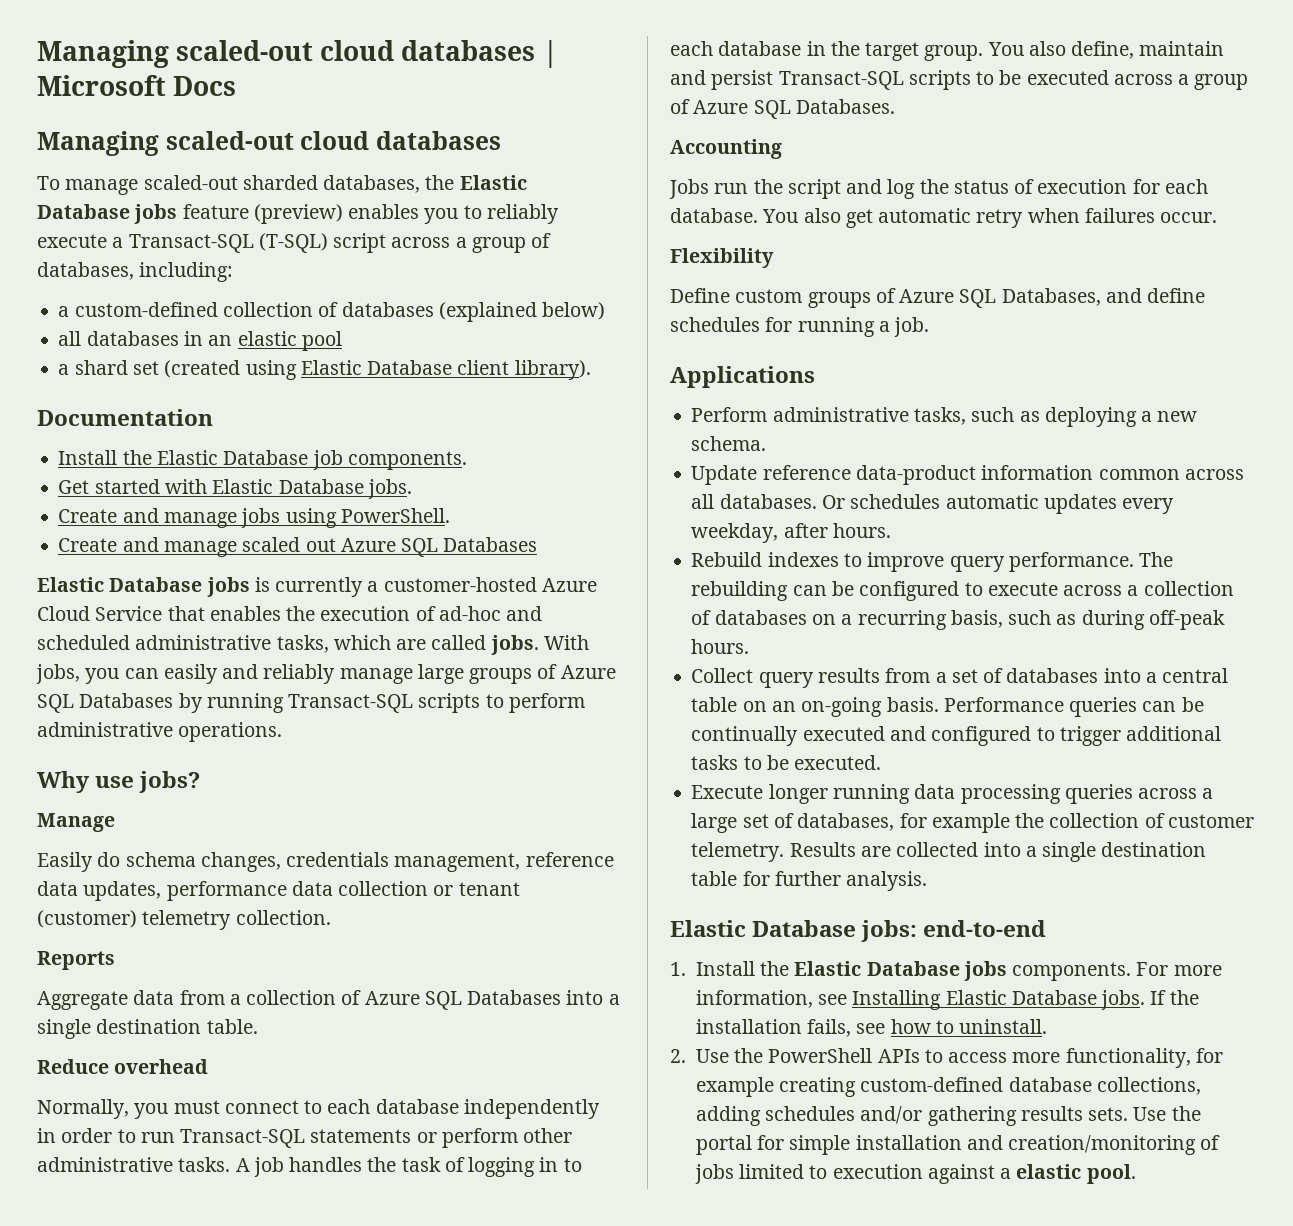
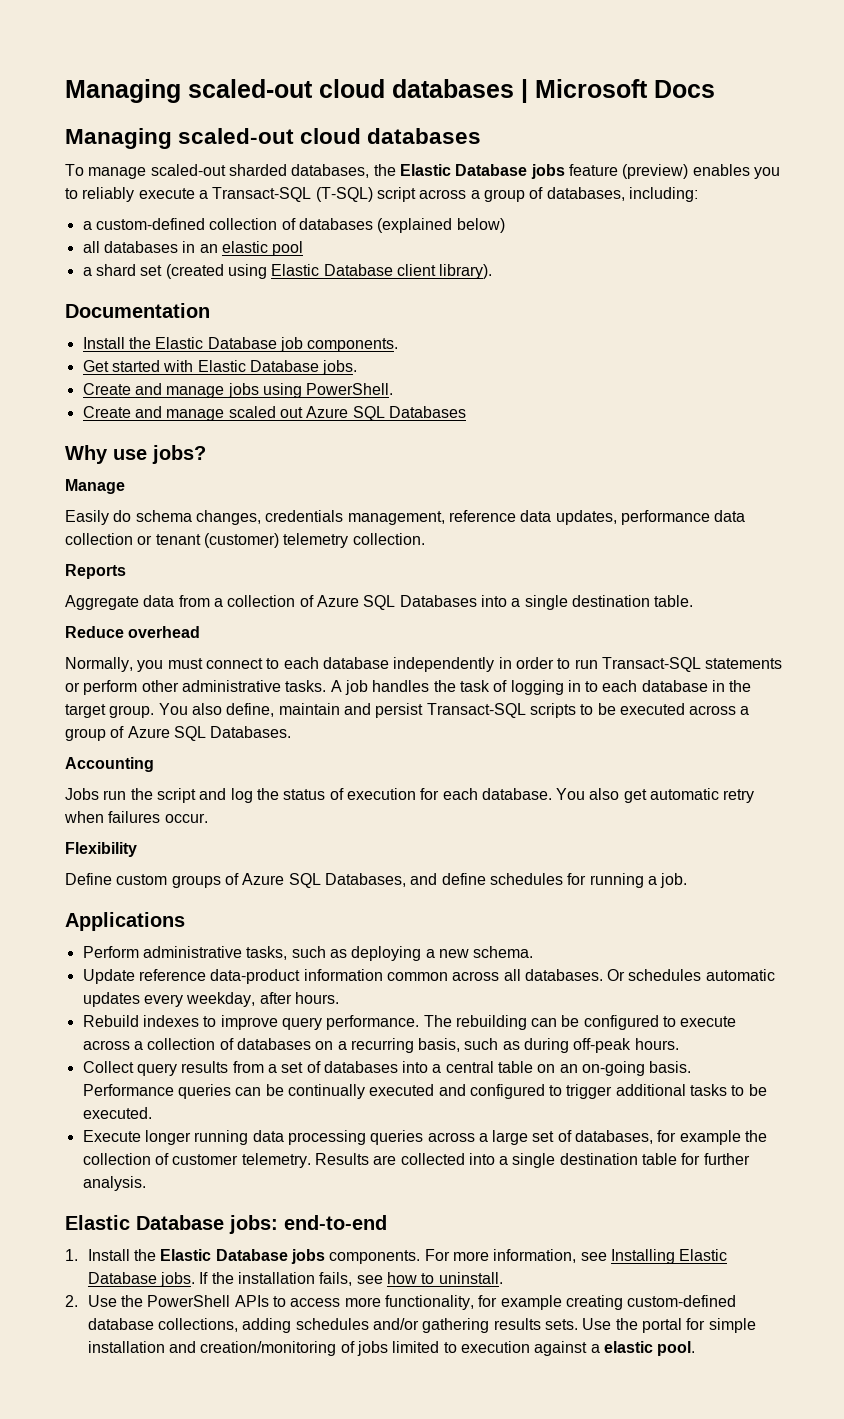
- Elastic Database jobs is currently a customer-hosted Azure Cloud Service that enables the execution of ad-hoc and scheduled administrative tasks, which are called jobs. With jobs, you can easily and reliably manage large groups of Azure SQL Databases by running Transact-SQL scripts to perform administrative operations.

